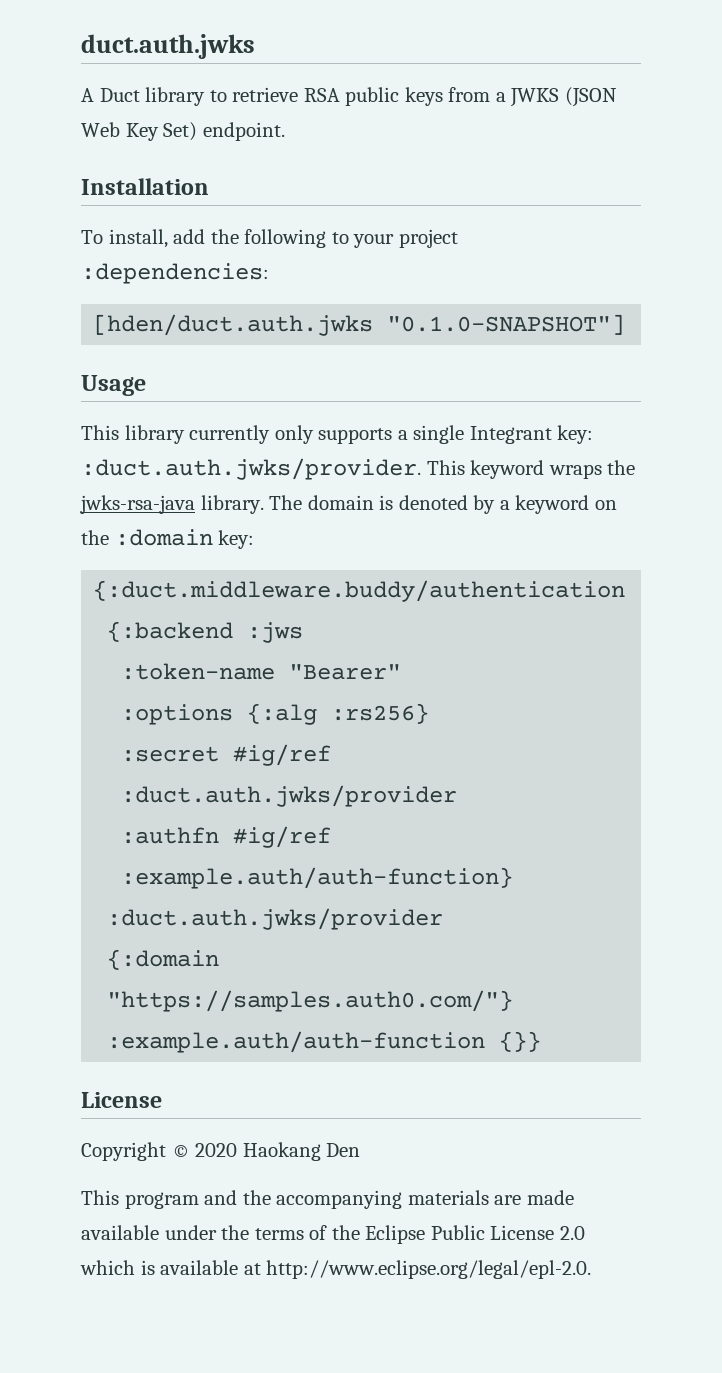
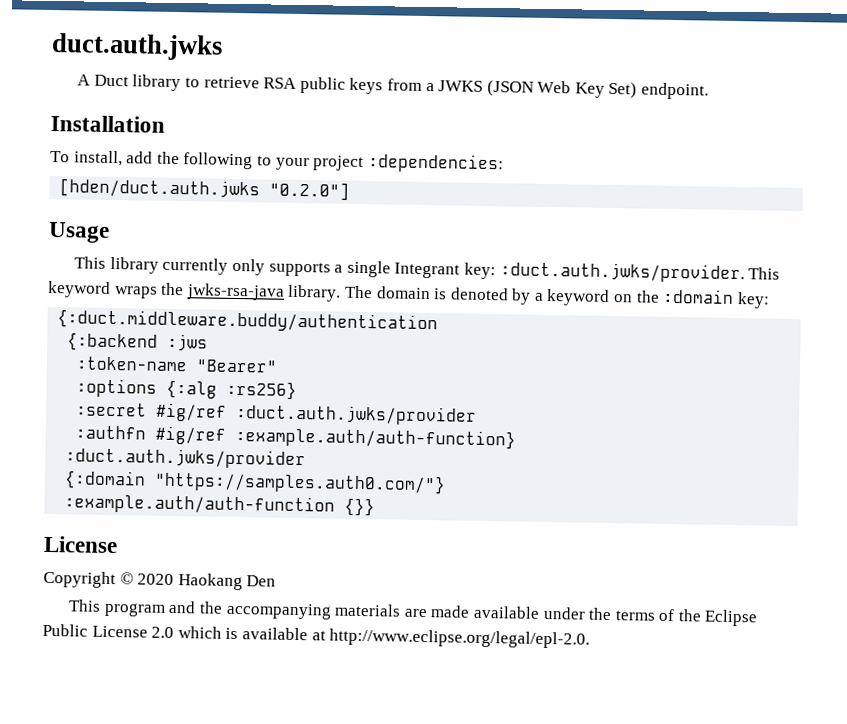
- [hden/duct.auth.jwks "0.1.0-SNAPSHOT"]
+ [hden/duct.auth.jwks "0.2.0"]

